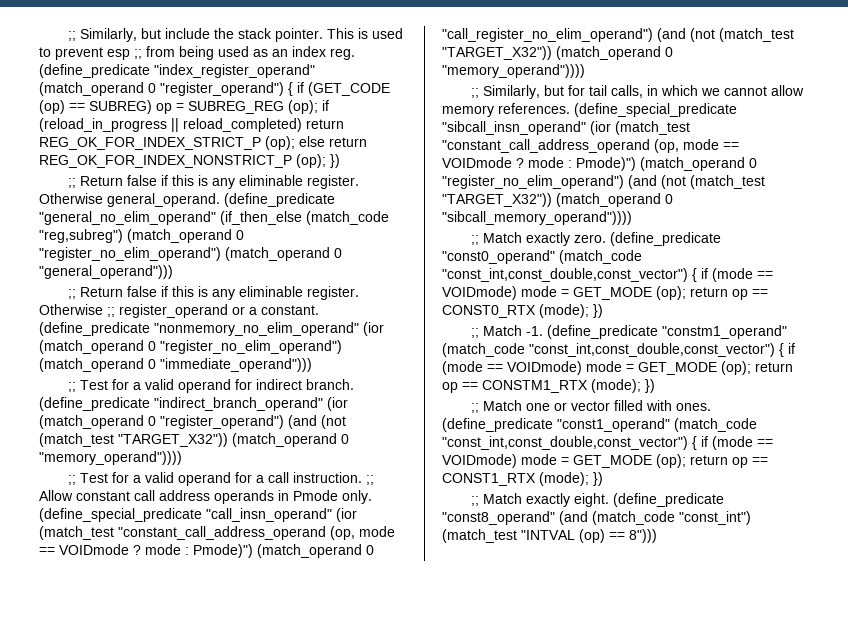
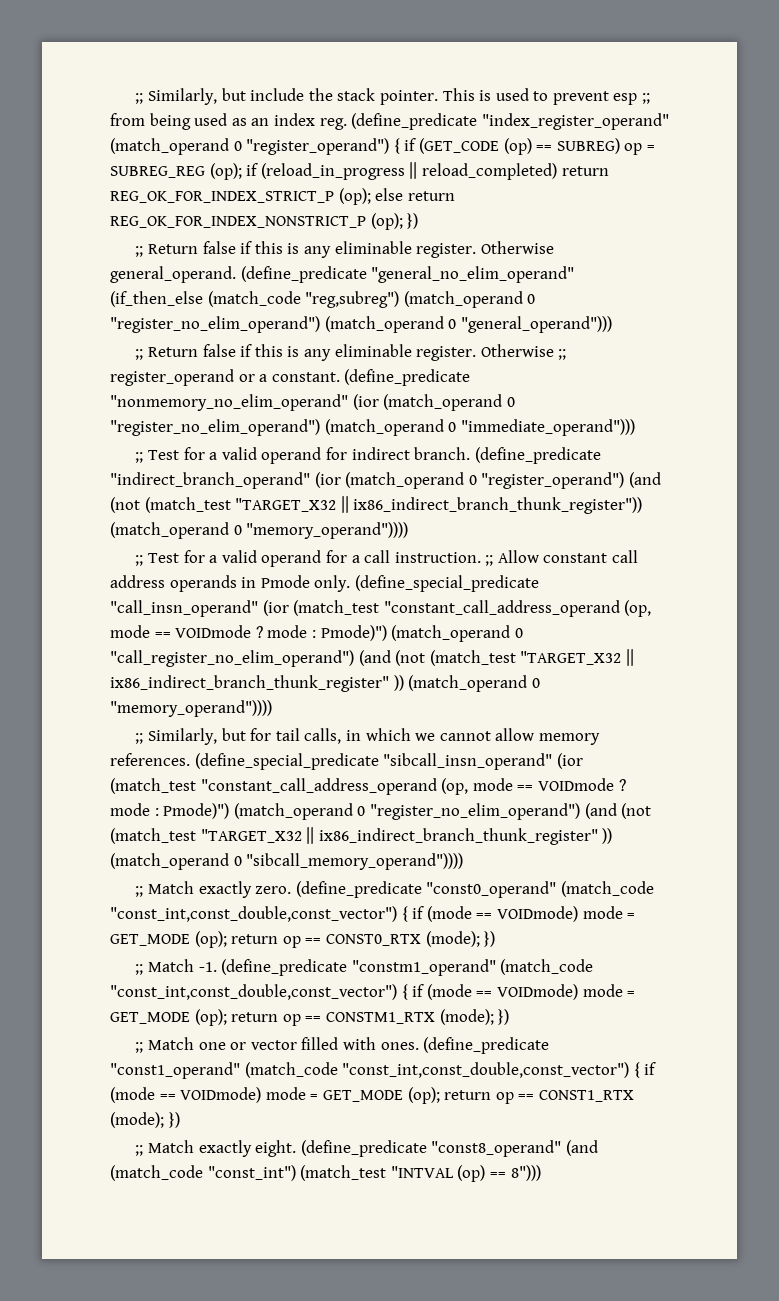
- (define_predicate "indirect_branch_operand" (ior (match_operand 0 "register_operand") (and (not (match_test "TARGET_X32")) (match_operand 0 "memory_operand"))))
+ (define_predicate "indirect_branch_operand" (ior (match_operand 0 "register_operand") (and (not (match_test "TARGET_X32 || ix86_indirect_branch_thunk_register")) (match_operand 0 "memory_operand"))))
- (define_special_predicate "call_insn_operand" (ior (match_test "constant_call_address_operand (op, mode == VOIDmode ? mode : Pmode)") (match_operand 0 "call_register_no_elim_operand") (and (not (match_test "TARGET_X32")) (match_operand 0 "memory_operand"))))
+ (define_special_predicate "call_insn_operand" (ior (match_test "constant_call_address_operand (op, mode == VOIDmode ? mode : Pmode)") (match_operand 0 "call_register_no_elim_operand") (and (not (match_test "TARGET_X32 || ix86_indirect_branch_thunk_register" )) (match_operand 0 "memory_operand"))))
- (define_special_predicate "sibcall_insn_operand" (ior (match_test "constant_call_address_operand (op, mode == VOIDmode ? mode : Pmode)") (match_operand 0 "register_no_elim_operand") (and (not (match_test "TARGET_X32")) (match_operand 0 "sibcall_memory_operand"))))
+ (define_special_predicate "sibcall_insn_operand" (ior (match_test "constant_call_address_operand (op, mode == VOIDmode ? mode : Pmode)") (match_operand 0 "register_no_elim_operand") (and (not (match_test "TARGET_X32 || ix86_indirect_branch_thunk_register" )) (match_operand 0 "sibcall_memory_operand"))))

